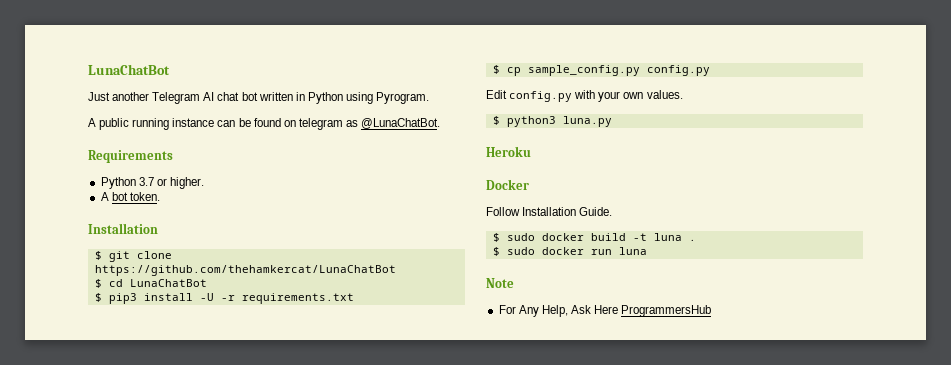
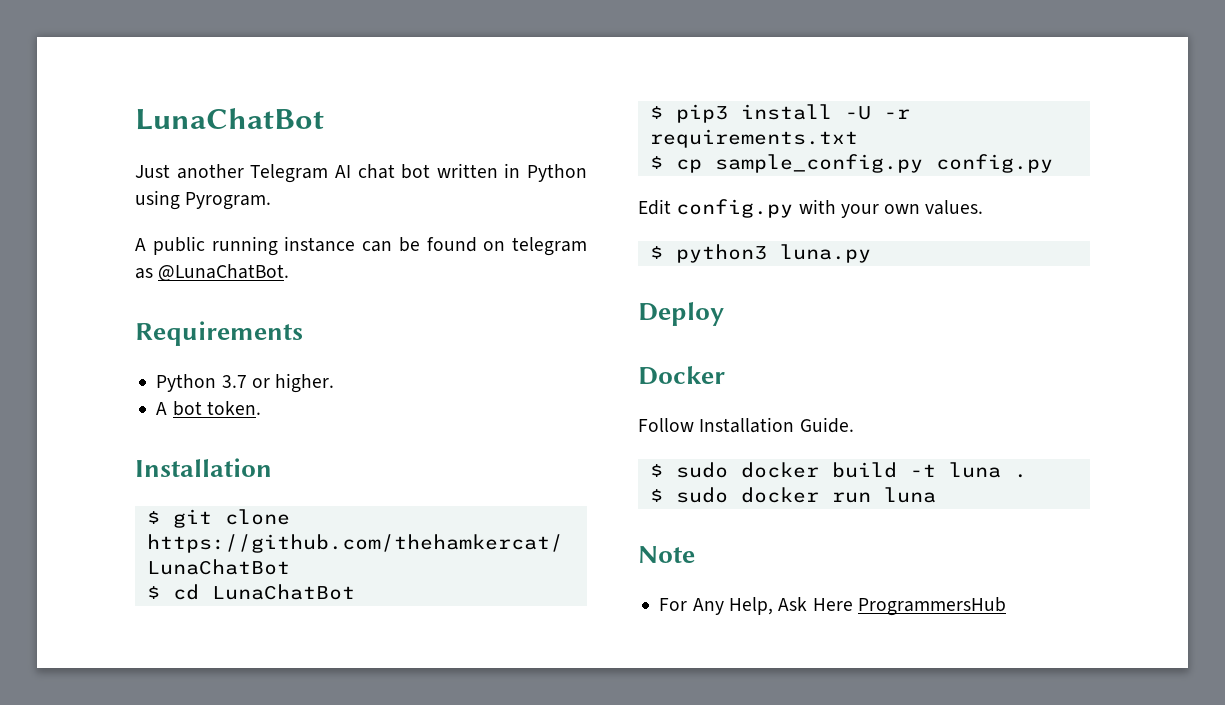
- Heroku
+ Deploy

